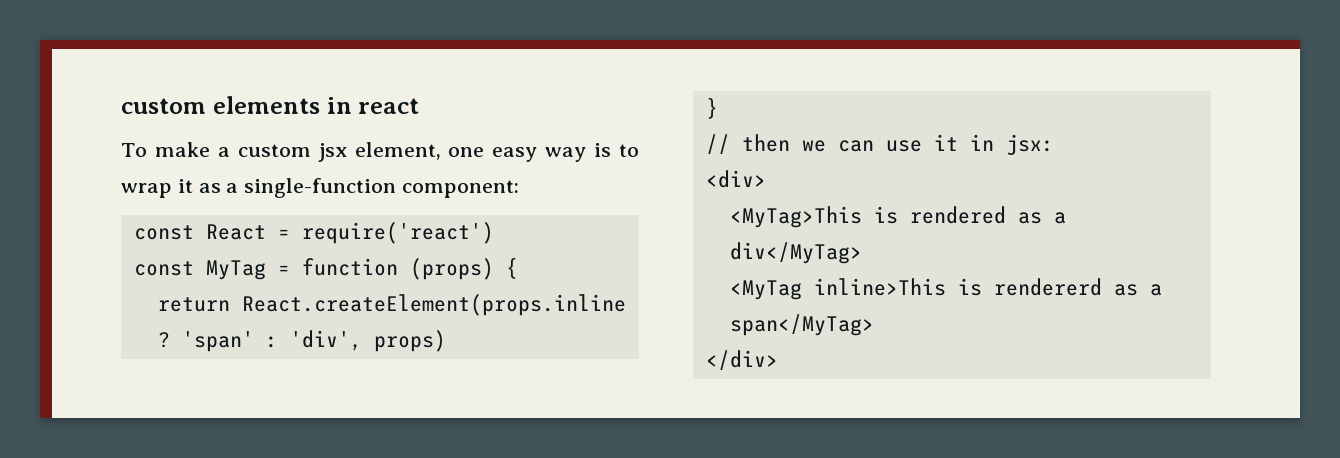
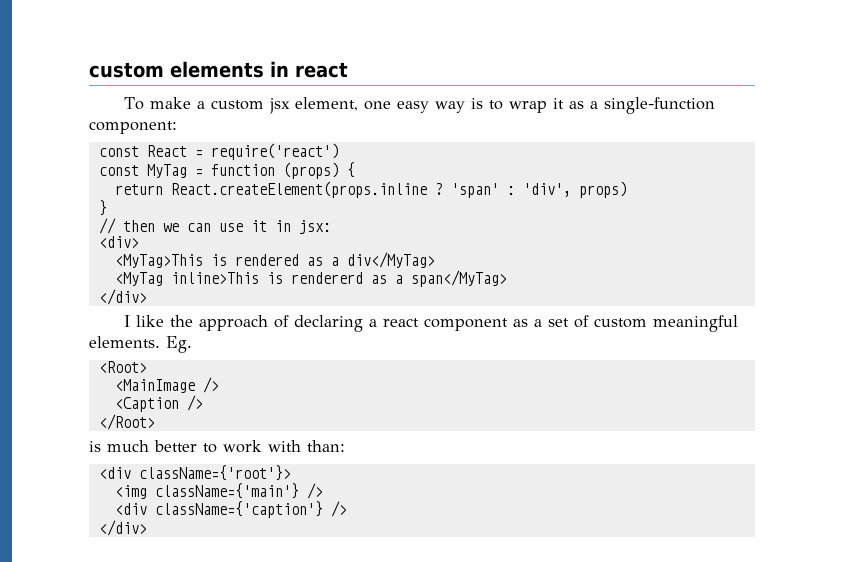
+ I like the approach of declaring a react component as a set of custom meaningful elements. Eg.
+ <Root>
+ <MainImage />
+ <Caption />
+ </Root>
+ is much better to work with than:
+ <div className={'root'}>
+ <img className={'main'} />
+ <div className={'caption'} />
+ </div>

